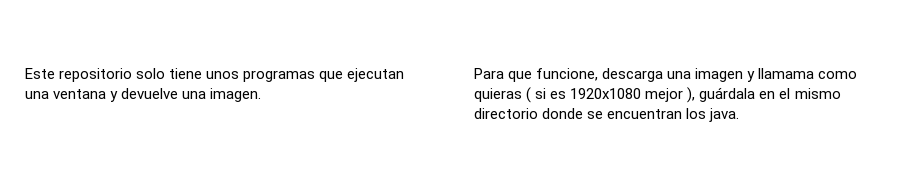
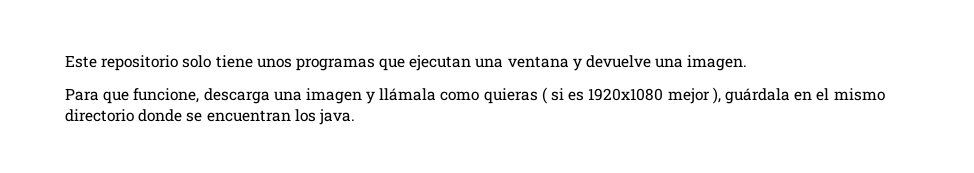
- Para que funcione, descarga una imagen y llamama como quieras ( si es 1920x1080 mejor ), guárdala en el mismo directorio donde se encuentran los java.
+ Para que funcione, descarga una imagen y llámala como quieras ( si es 1920x1080 mejor ), guárdala en el mismo directorio donde se encuentran los java.

